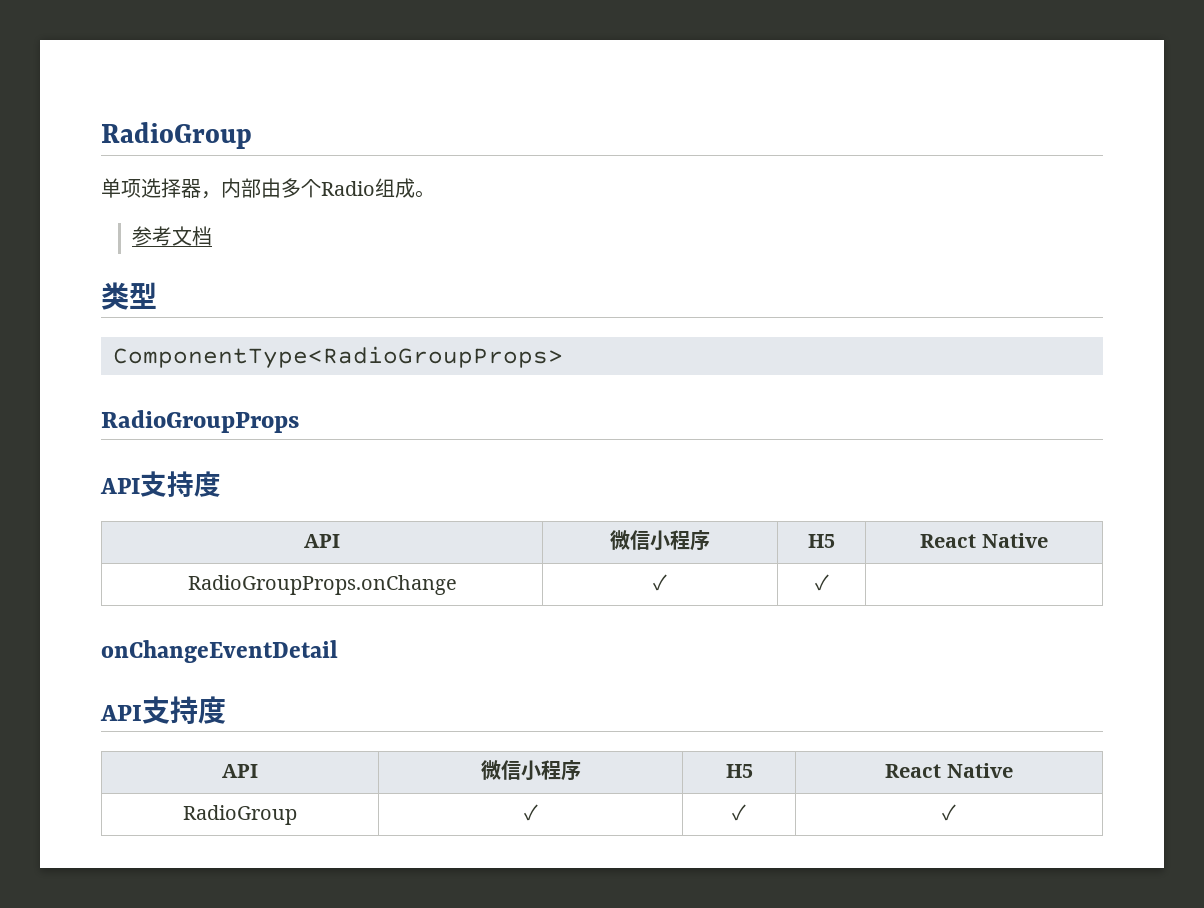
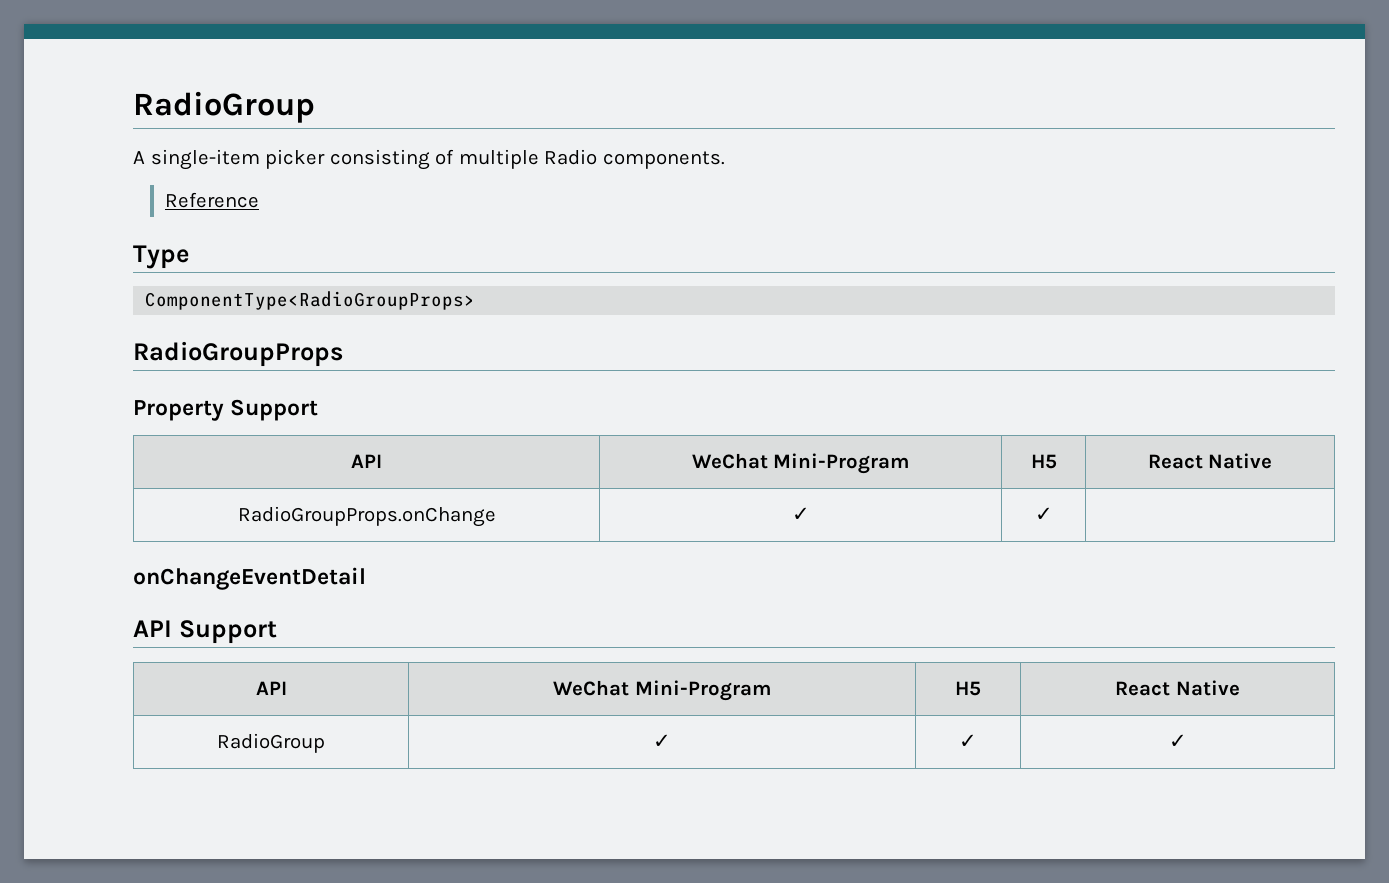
- 单项选择器，内部由多个Radio组成。
- 参考文档
- 类型
+ A single-item picker consisting of multiple Radio components.
+ Reference
+ Type
  RadioGroupProps
- API支持度
- API | 微信小程序 | H5 | React Native
+ Property Support
+ API | WeChat Mini-Program | H5 | React Native
  onChangeEventDetail
- API支持度
- API | 微信小程序 | H5 | React Native
+ API Support
+ API | WeChat Mini-Program | H5 | React Native

